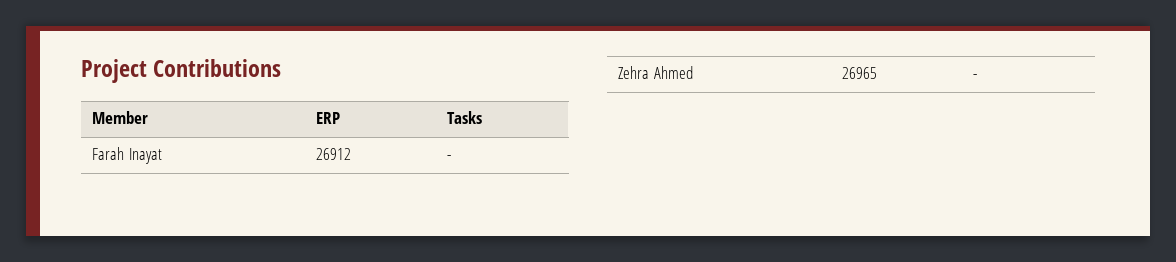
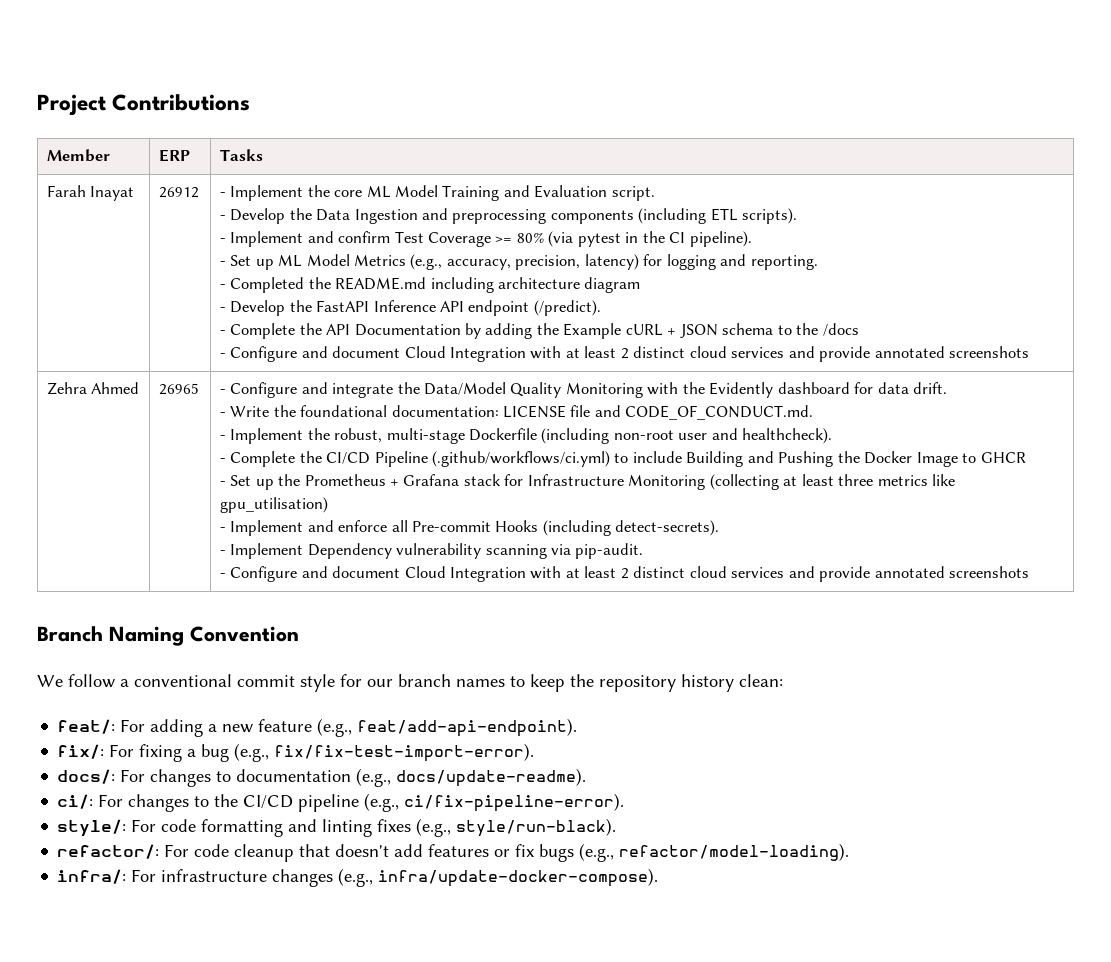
- 26912 | -
- Zehra Ahmed | 26965 | -
+ 26912 | - Implement the core ML Model Training and Evaluation script.
+ - Develop the Data Ingestion and preprocessing components (including ETL scripts).
+ - Implement and confirm Test Coverage >= 80% (via pytest in the CI pipeline).
+ - Set up ML Model Metrics (e.g., accuracy, precision, latency) for logging and reporting.
+ - Completed the README.md including architecture diagram
+ - Develop the FastAPI Inference API endpoint (/predict).
+ - Complete the API Documentation by adding the Example cURL + JSON schema to the /docs
+ - Configure and document Cloud Integration with at least 2 distinct cloud services and provide annotated screenshots
+ Zehra Ahmed | 26965 | - Configure and integrate the Data/Model Quality Monitoring with the Evidently dashboard for data drift.
+ - Write the foundational documentation: LICENSE file and CODE_OF_CONDUCT.md.
+ - Implement the robust, multi-stage Dockerfile (including non-root user and healthcheck).
+ - Complete the CI/CD Pipeline (.github/workflows/ci.yml) to include Building and Pushing the Docker Image to GHCR
+ - Set up the Prometheus + Grafana stack for Infrastructure Monitoring (collecting at least three metrics like gpu_utilisation)
+ - Implement and enforce all Pre-commit Hooks (including detect-secrets).
+ - Implement Dependency vulnerability scanning via pip-audit.
+ - Configure and document Cloud Integration with at least 2 distinct cloud services and provide annotated screenshots
+ Branch Naming Convention
+ We follow a conventional commit style for our branch names to keep the repository history clean:
+ feat/: For adding a new feature (e.g., feat/add-api-endpoint).
+ fix/: For fixing a bug (e.g., fix/fix-test-import-error).
+ docs/: For changes to documentation (e.g., docs/update-readme).
+ ci/: For changes to the CI/CD pipeline (e.g., ci/fix-pipeline-error).
+ style/: For code formatting and linting fixes (e.g., style/run-black).
+ refactor/: For code cleanup that doesn't add features or fix bugs (e.g., refactor/model-loading).
+ infra/: For infrastructure changes (e.g., infra/update-docker-compose).

